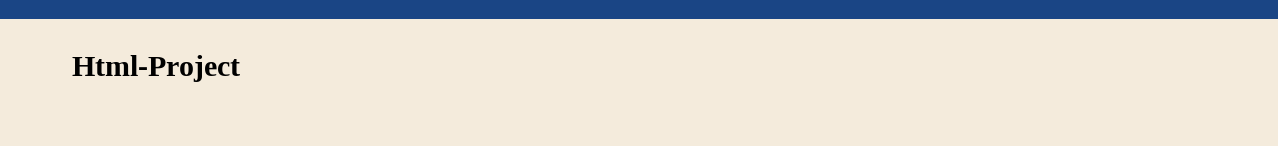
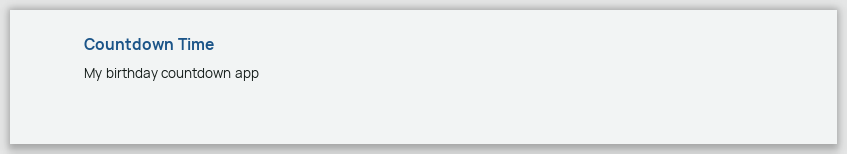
- Html-Project
+ Countdown Time
+ My birthday countdown app

